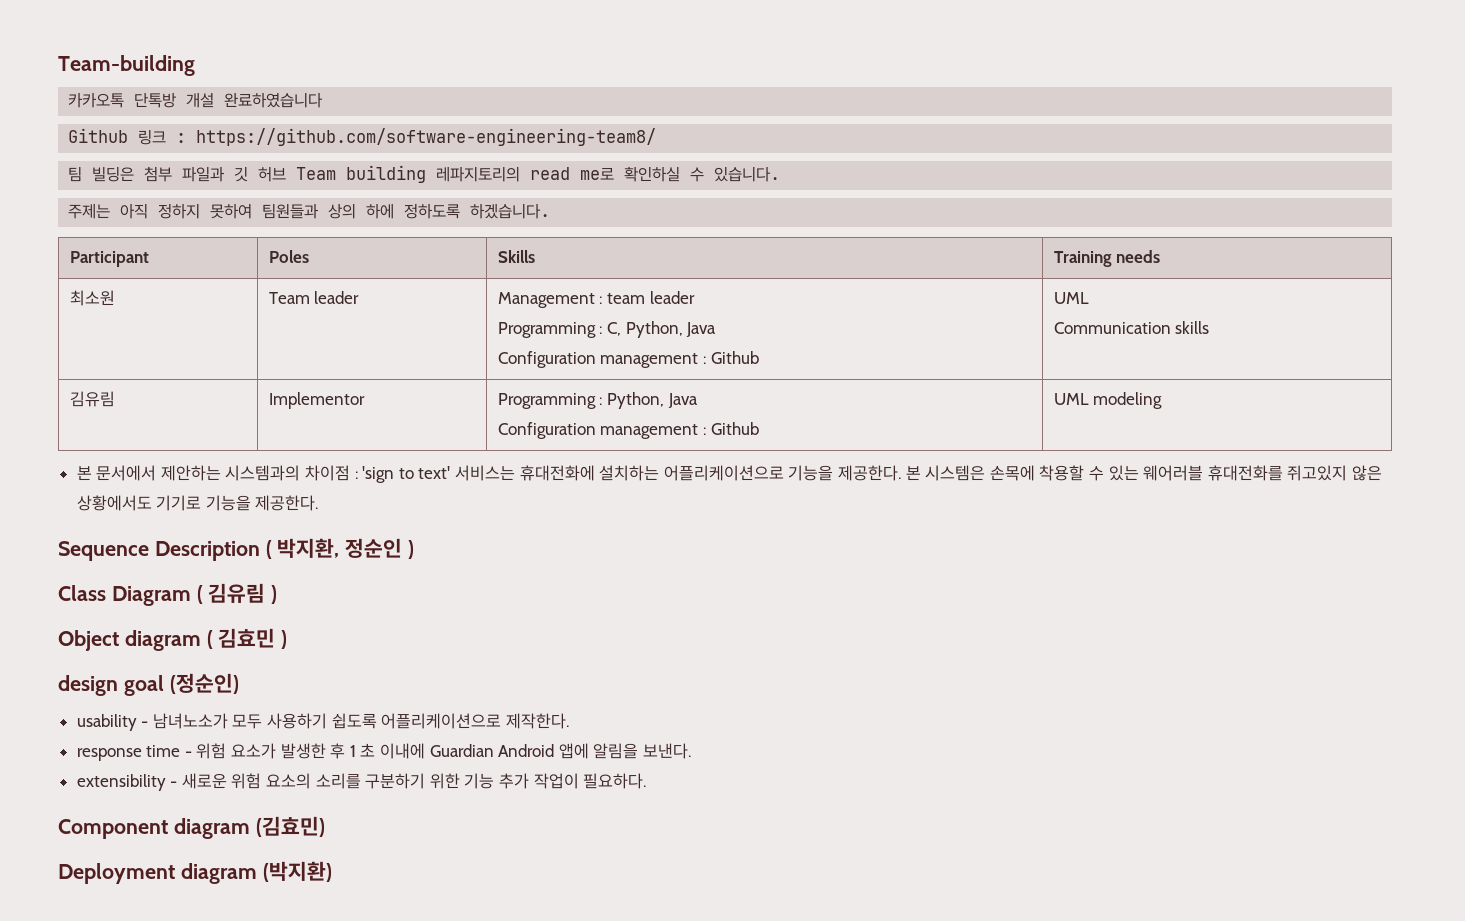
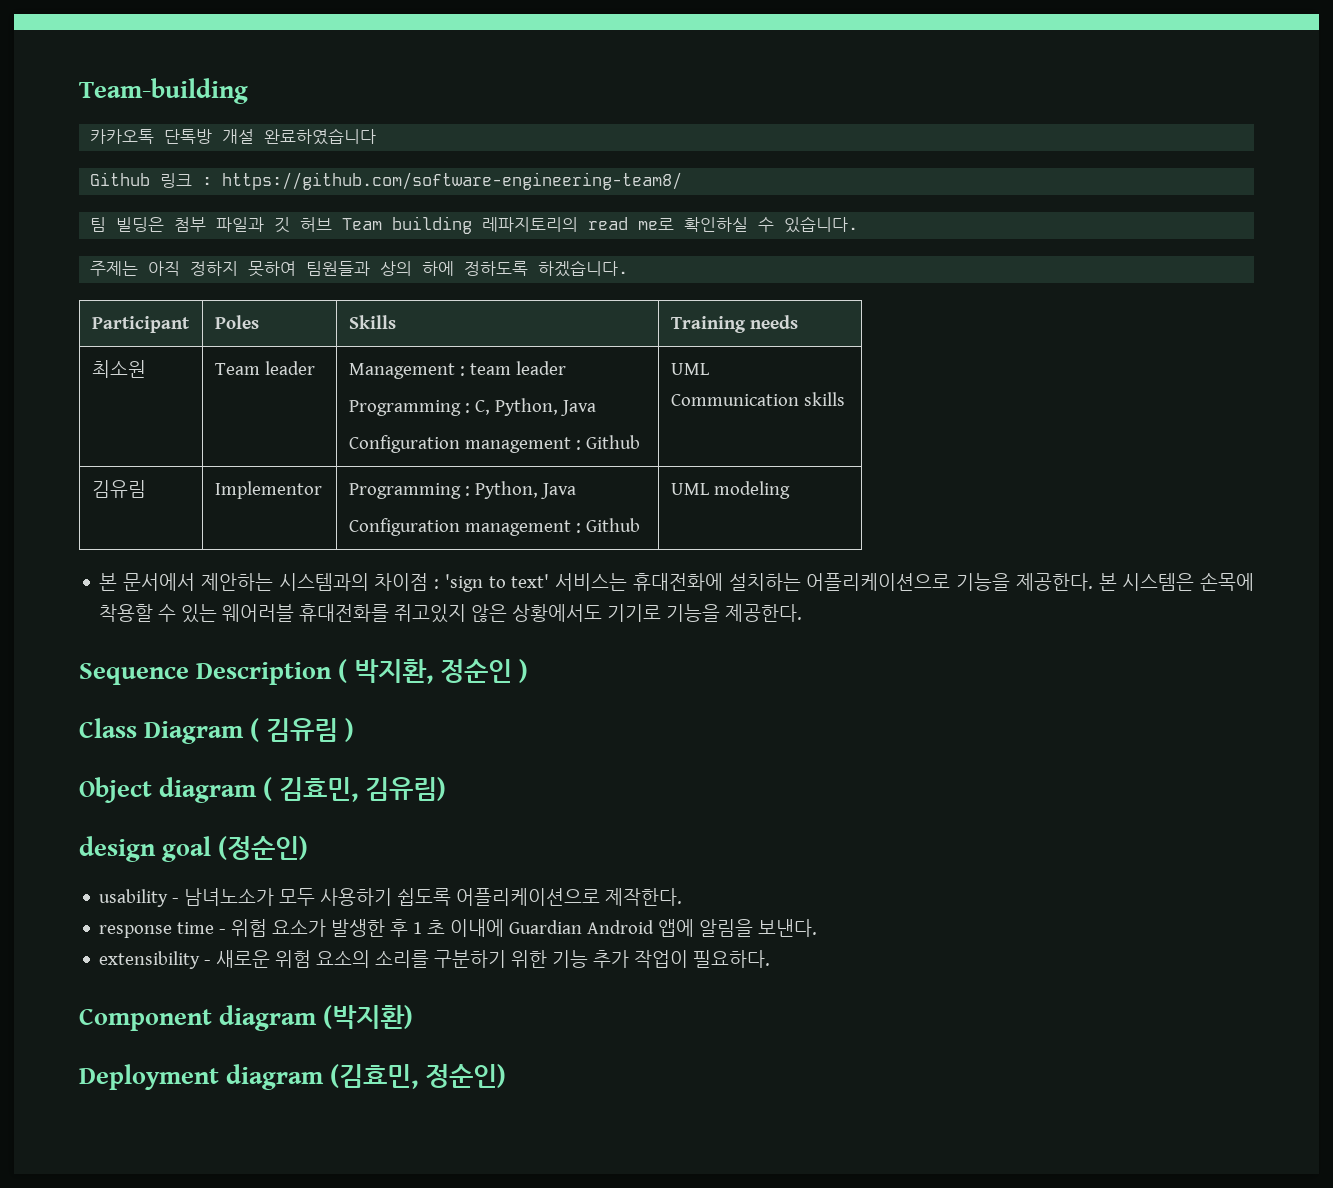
- Object diagram ( 김효민 )
+ Object diagram ( 김효민, 김유림)
- Component diagram (김효민)
+ Component diagram (박지환)
- Deployment diagram (박지환)
+ Deployment diagram (김효민, 정순인)

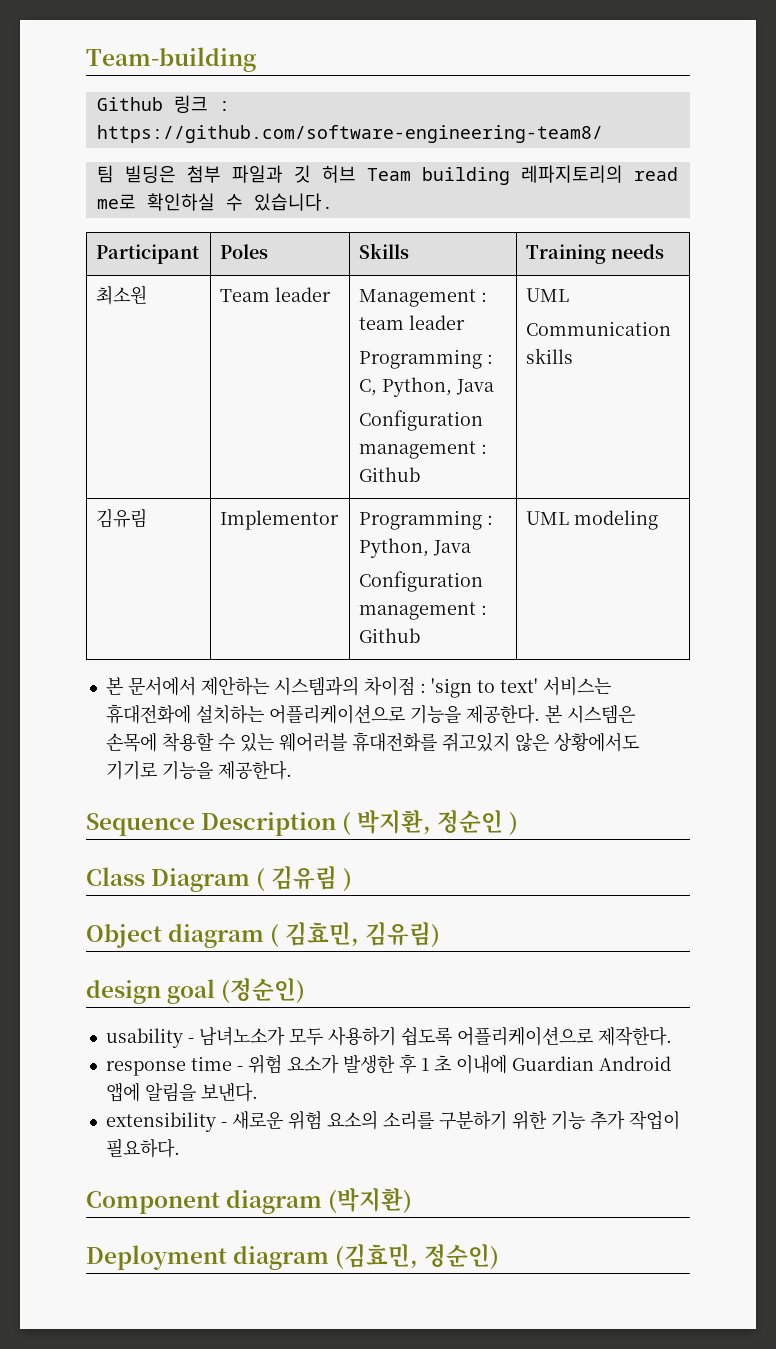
- 카카오톡 단톡방 개설 완료하였습니다
- 주제는 아직 정하지 못하여 팀원들과 상의 하에 정하도록 하겠습니다.

